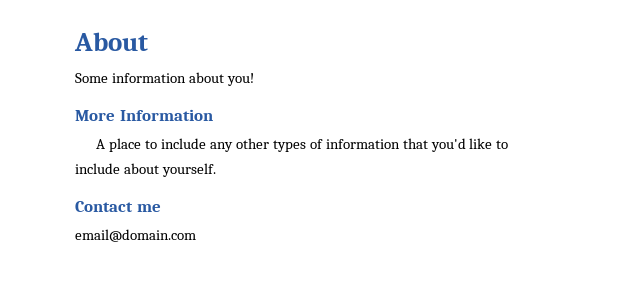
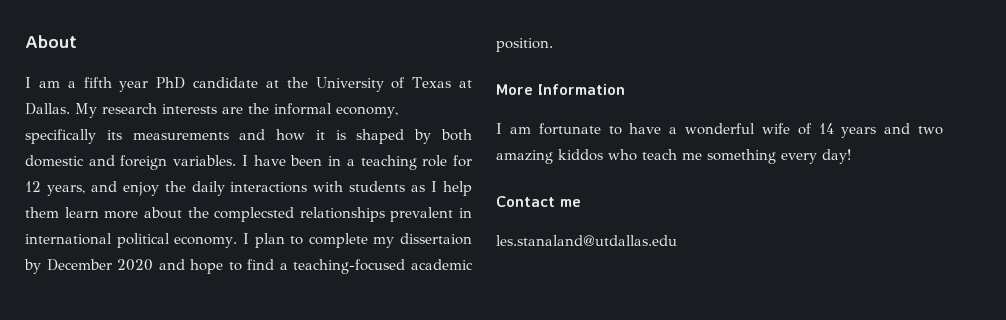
- Some information about you!
+ I am a fifth year PhD candidate at the University of Texas at Dallas. My research interests are the informal economy, specifically its measurements and how it is shaped by both domestic and foreign variables. I have been in a teaching role for 12 years, and enjoy the daily interactions with students as I help them learn more about the complecsted relationships prevalent in international political economy. I plan to complete my dissertaion by December 2020 and hope to find a teaching-focused academic position.
  More Information
- A place to include any other types of information that you'd like to include about yourself.
+ I am fortunate to have a wonderful wife of 14 years and two amazing kiddos who teach me something every day!
- email@domain.com
+ les.stanaland@utdallas.edu

